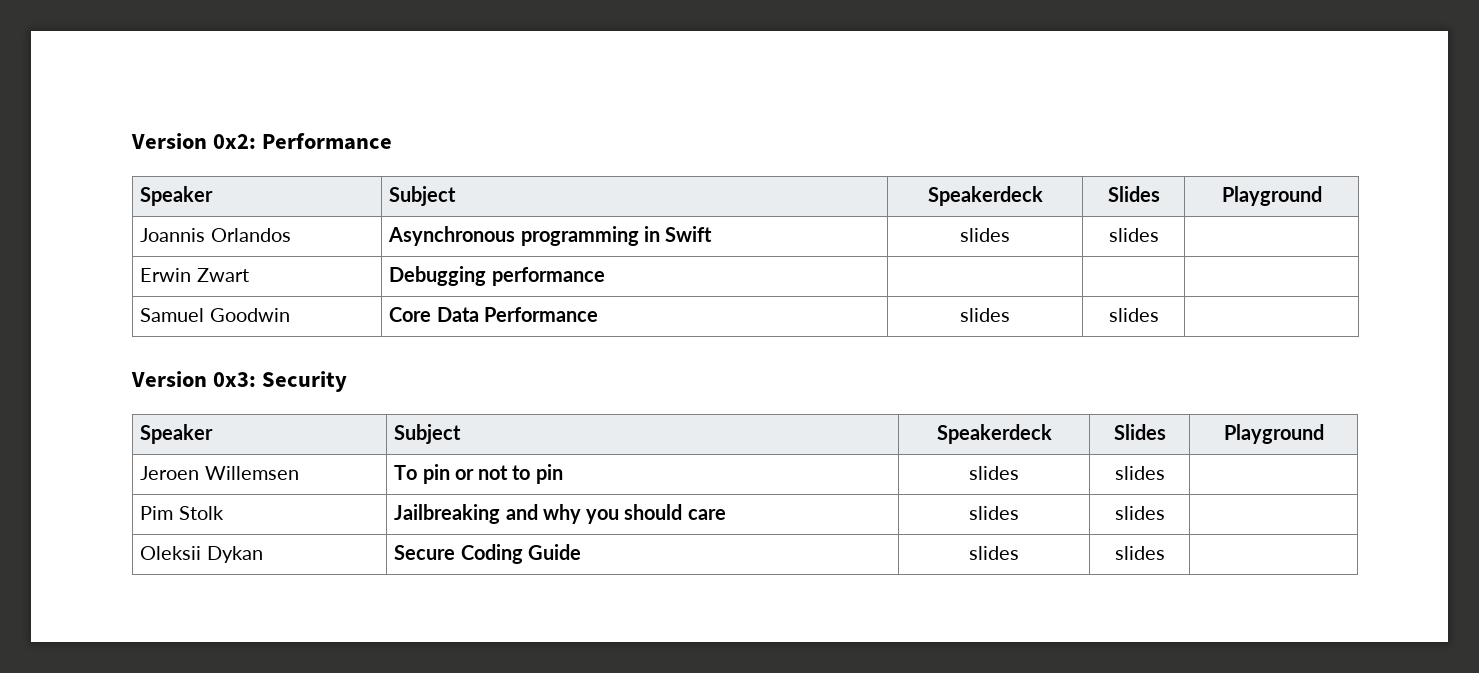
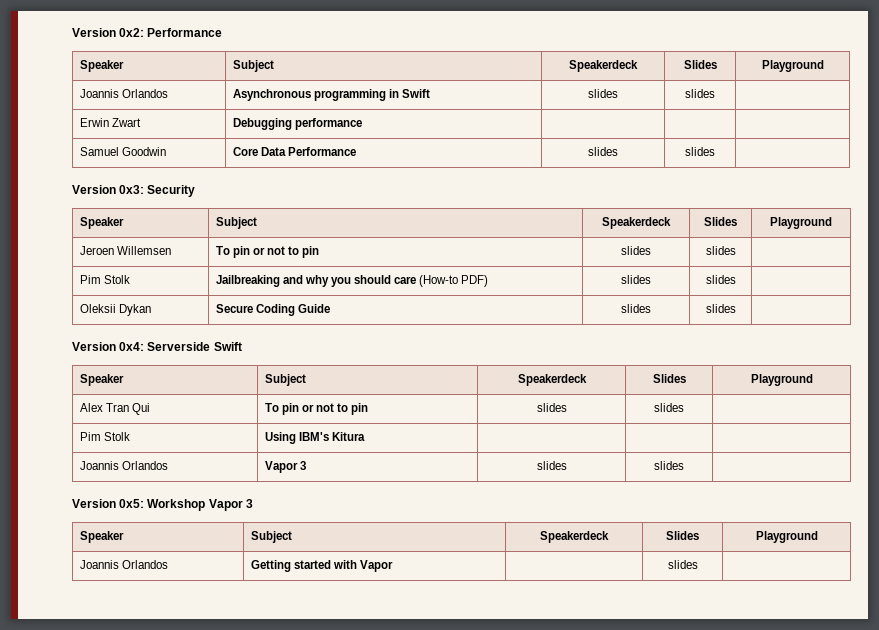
- Pim Stolk | Jailbreaking and why you should care | slides | slides |
+ Pim Stolk | Jailbreaking and why you should care (How-to PDF) | slides | slides |
+ Version 0x4: Serverside Swift
+ Speaker | Subject | Speakerdeck | Slides | Playground
+ Alex Tran Qui | To pin or not to pin | slides | slides |
+ Pim Stolk | Using IBM's Kitura | | |
+ Joannis Orlandos | Vapor 3 | slides | slides |
+ Version 0x5: Workshop Vapor 3
+ Speaker | Subject | Speakerdeck | Slides | Playground
+ Joannis Orlandos | Getting started with Vapor | | slides |

